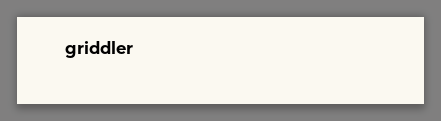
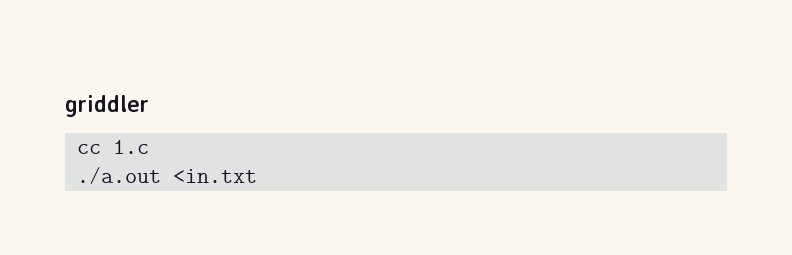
+ cc 1.c
+ ./a.out <in.txt

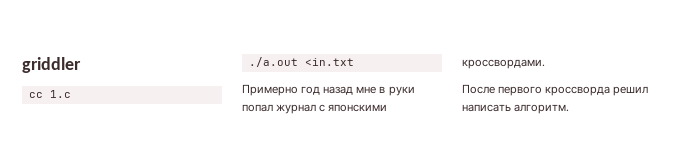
+ Примерно год назад мне в руки попал журнал с японскими кроссвордами.
+ После первого кроссворда решил написать алгоритм.

